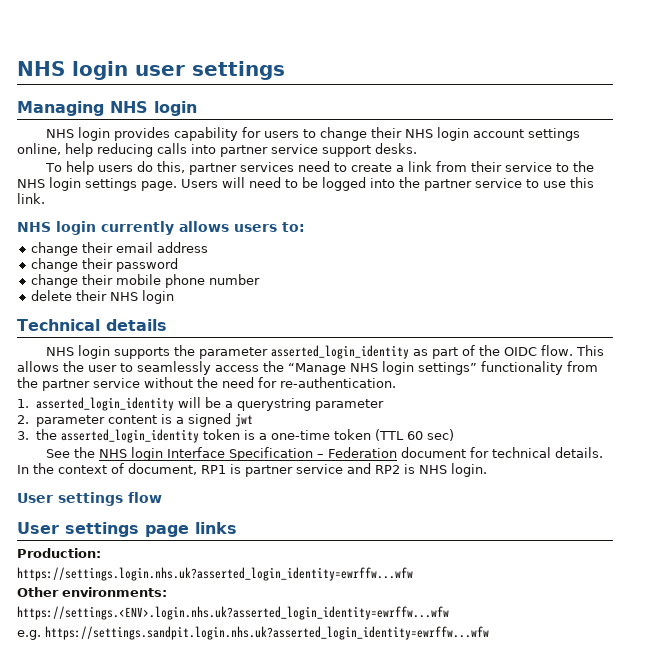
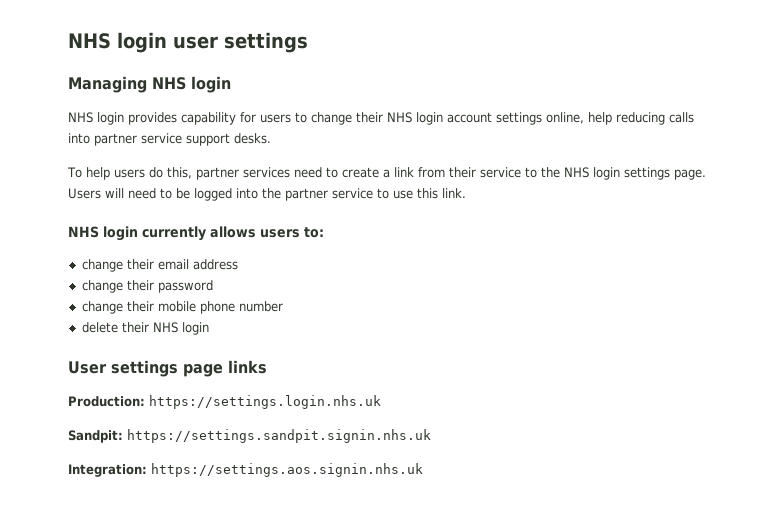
- Technical details
- NHS login supports the parameter asserted_login_identity as part of the OIDC flow. This allows the user to seamlessly access the “Manage NHS login settings” functionality from the partner service without the need for re-authentication.
- 1. asserted_login_identity will be a querystring parameter
- 2. parameter content is a signed jwt
- 3. the asserted_login_identity token is a one-time token (TTL 60 sec)
- See the NHS login Interface Specification – Federation document for technical details. In the context of document, RP1 is partner service and RP2 is NHS login.
- User settings flow
- Production:
- https://settings.login.nhs.uk?asserted_login_identity=ewrffw...wfw
- Other environments:
- https://settings.<ENV>.login.nhs.uk?asserted_login_identity=ewrffw...wfw
- e.g. https://settings.sandpit.login.nhs.uk?asserted_login_identity=ewrffw...wfw
+ Production: https://settings.login.nhs.uk
+ Sandpit: https://settings.sandpit.signin.nhs.uk
+ Integration: https://settings.aos.signin.nhs.uk

